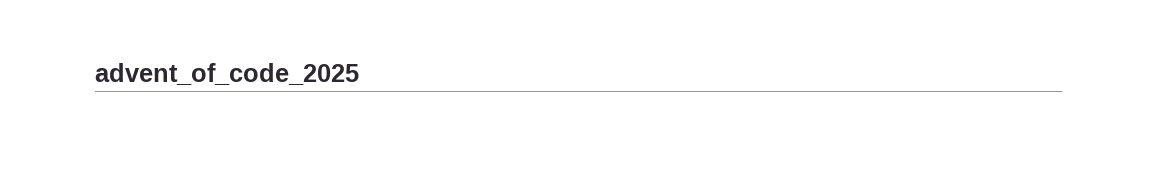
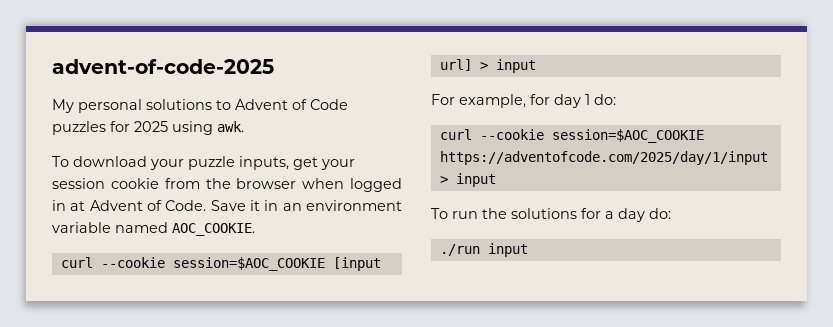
- advent_of_code_2025
+ advent-of-code-2025
+ My personal solutions to Advent of Code puzzles for 2025 using awk.
+ To download your puzzle inputs, get your session cookie from the browser when logged in at Advent of Code. Save it in an environment variable named AOC_COOKIE.
+ curl --cookie session=$AOC_COOKIE [input url] > input
+ For example, for day 1 do:
+ curl --cookie session=$AOC_COOKIE https://adventofcode.com/2025/day/1/input > input
+ To run the solutions for a day do:
+ ./run input

